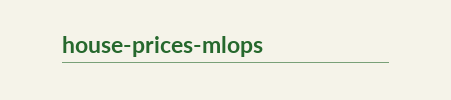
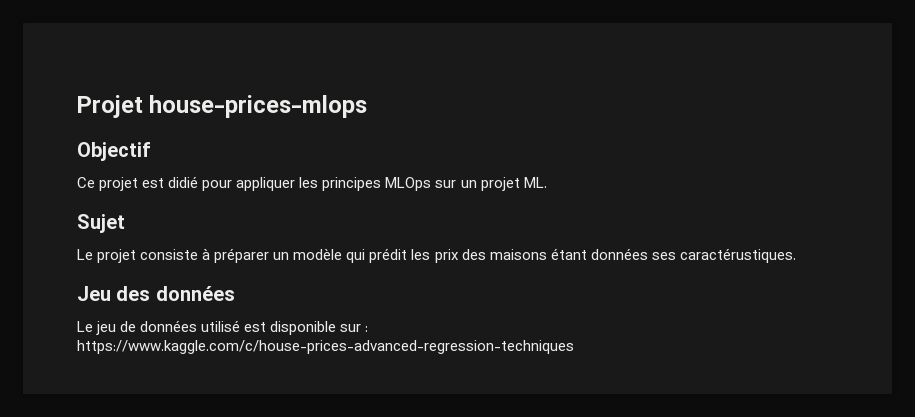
- house-prices-mlops
+ Projet house-prices-mlops
+ Objectif
+ Ce projet est didié pour appliquer les principes MLOps sur un projet ML.
+ Sujet
+ Le projet consiste à préparer un modèle qui prédit les prix des maisons étant données ses caractérustiques.
+ Jeu des données
+ Le jeu de données utilisé est disponible sur : https://www.kaggle.com/c/house-prices-advanced-regression-techniques

